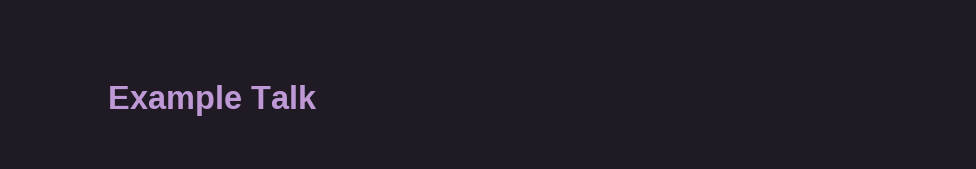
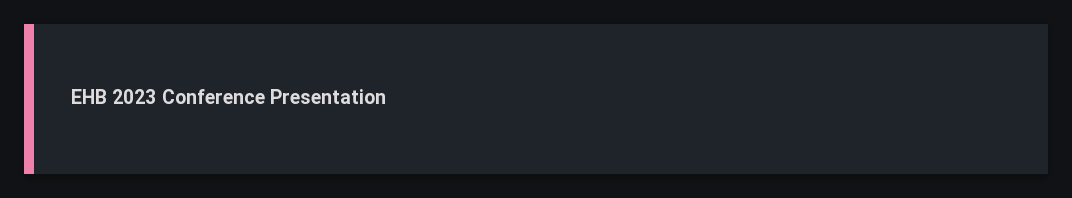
- Example Talk
+ EHB 2023 Conference Presentation

